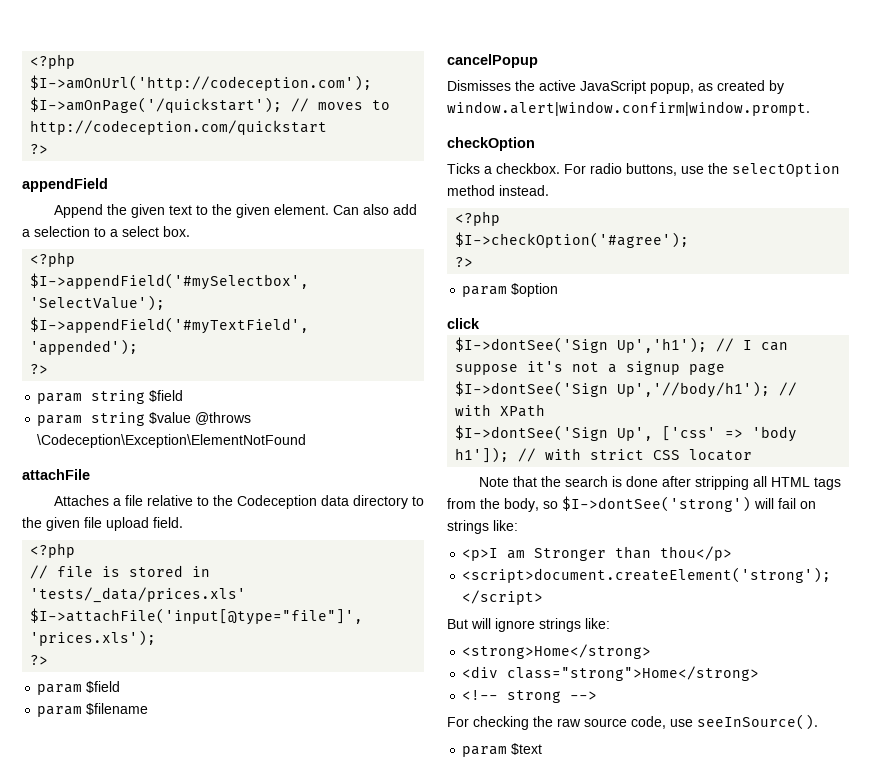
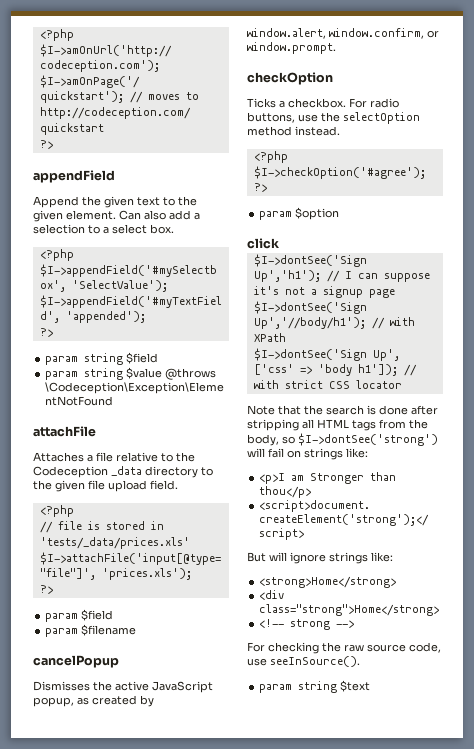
- Attaches a file relative to the Codeception data directory to the given file upload field.
+ Attaches a file relative to the Codeception _data directory to the given file upload field.
- Dismisses the active JavaScript popup, as created by window.alert|window.confirm|window.prompt.
+ Dismisses the active JavaScript popup, as created by window.alert, window.confirm, or window.prompt.
- param $text
+ param string $text

